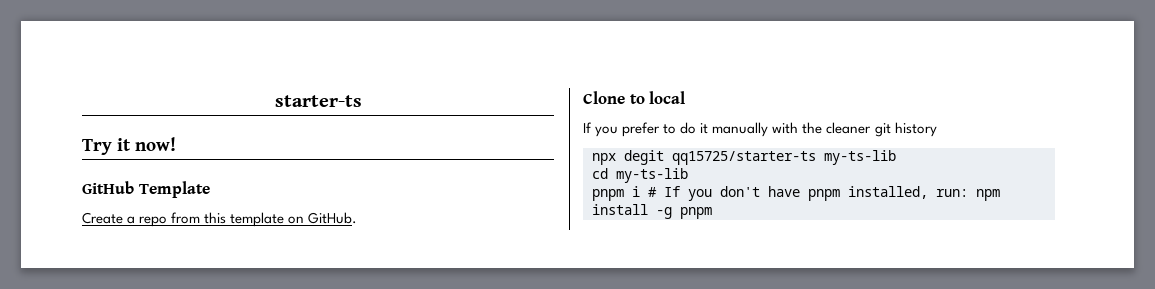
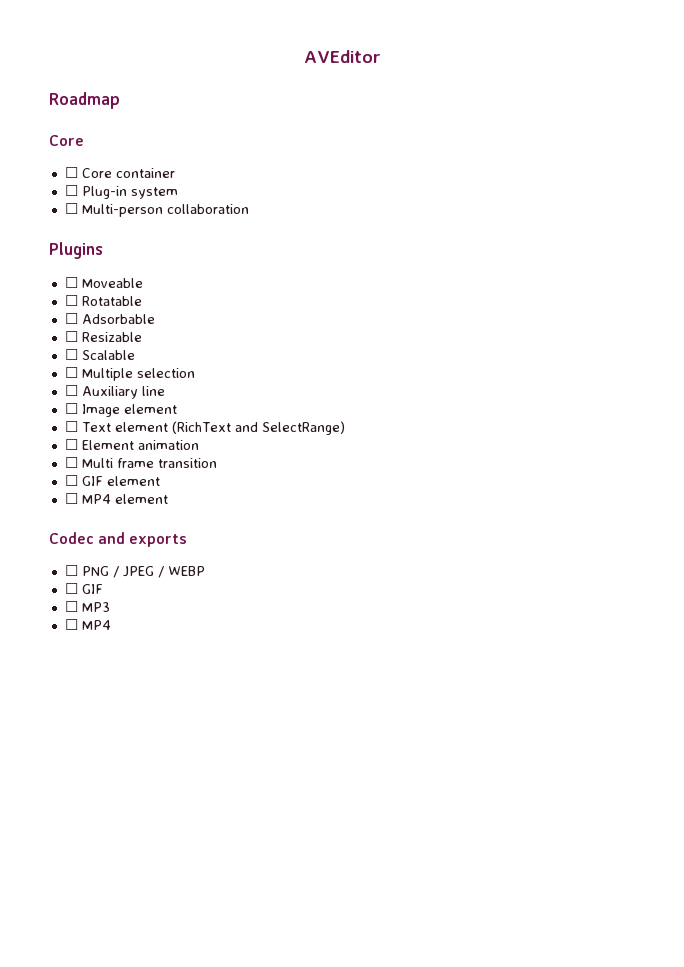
- starter-ts
- Try it now!
- GitHub Template
- Create a repo from this template on GitHub.
- Clone to local
- If you prefer to do it manually with the cleaner git history
- npx degit qq15725/starter-ts my-ts-lib
- cd my-ts-lib
- pnpm i # If you don't have pnpm installed, run: npm install -g pnpm
+ AVEditor
+ Roadmap
+ Core
+ ☐ Core container
+ ☐ Plug-in system
+ ☐ Multi-person collaboration
+ Plugins
+ ☐ Moveable
+ ☐ Rotatable
+ ☐ Adsorbable
+ ☐ Resizable
+ ☐ Scalable
+ ☐ Multiple selection
+ ☐ Auxiliary line
+ ☐ Image element
+ ☐ Text element (RichText and SelectRange)
+ ☐ Element animation
+ ☐ Multi frame transition
+ ☐ GIF element
+ ☐ MP4 element
+ Codec and exports
+ ☐ PNG / JPEG / WEBP
+ ☐ GIF
+ ☐ MP3
+ ☐ MP4

